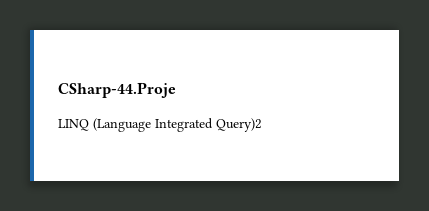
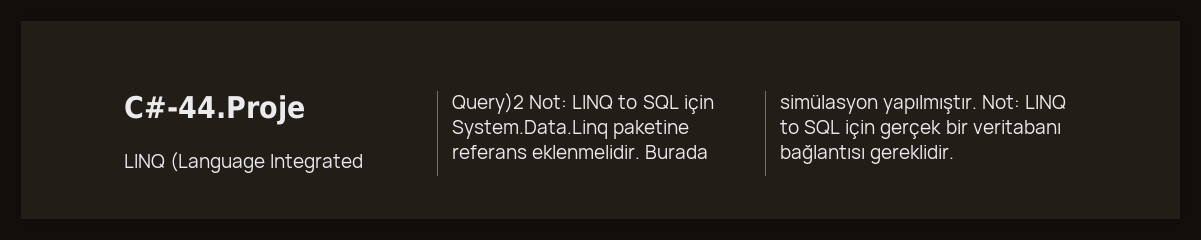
- CSharp-44.Proje
+ C#-44.Proje
- LINQ (Language Integrated Query)2
+ LINQ (Language Integrated Query)2 Not: LINQ to SQL için System.Data.Linq paketine referans eklenmelidir. Burada simülasyon yapılmıştır. Not: LINQ to SQL için gerçek bir veritabanı bağlantısı gereklidir.

